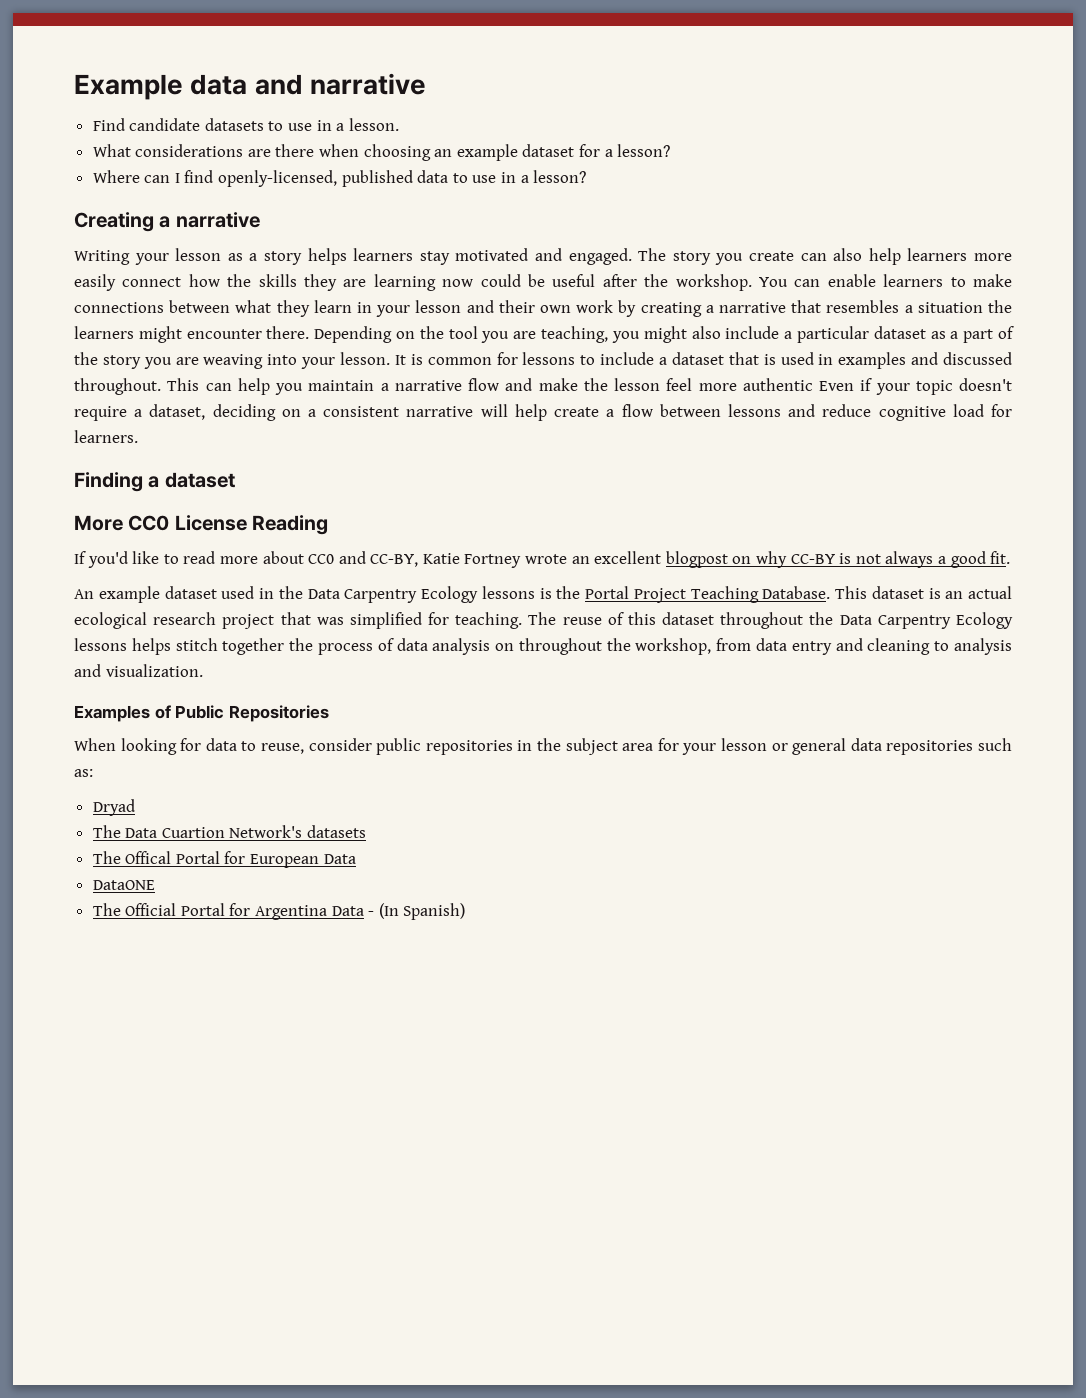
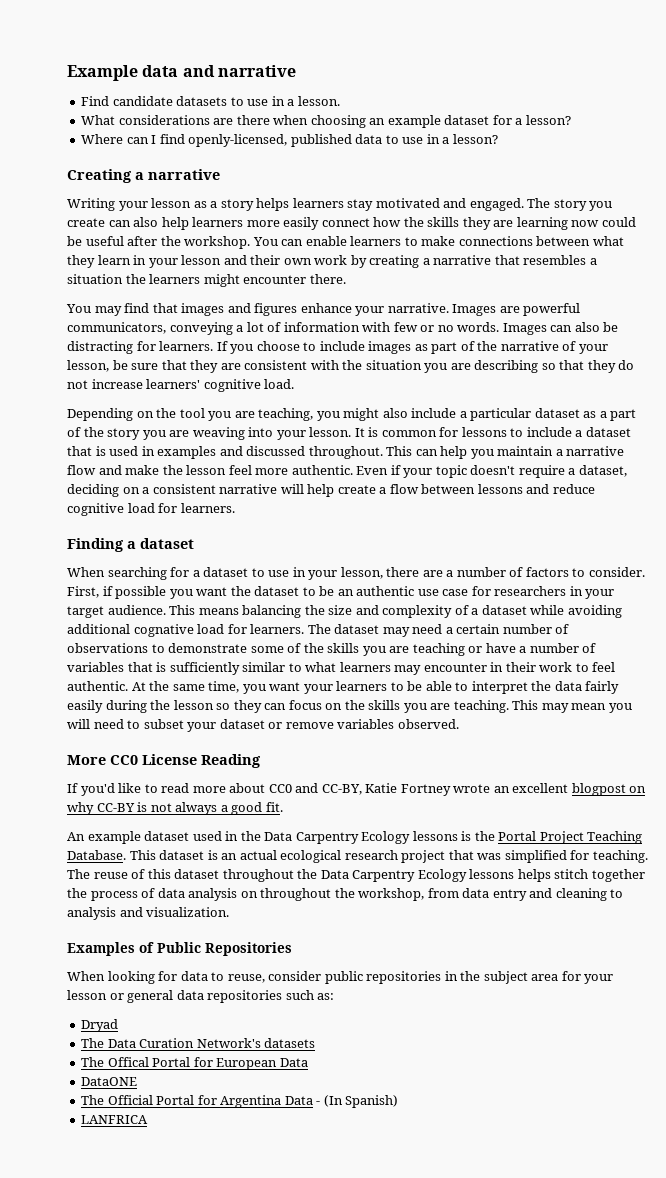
- You can enable learners to make connections between what they learn in your lesson and their own work by creating a narrative that resembles a situation the learners might encounter there. Depending on the tool you are teaching, you might also include a particular dataset as a part of the story you are weaving into your lesson.
+ You can enable learners to make connections between what they learn in your lesson and their own work by creating a narrative that resembles a situation the learners might encounter there.
+ You may find that images and figures enhance your narrative. Images are powerful communicators, conveying a lot of information with few or no words. Images can also be distracting for learners. If you choose to include images as part of the narrative of your lesson, be sure that they are consistent with the situation you are describing so that they do not increase learners' cognitive load.
+ Depending on the tool you are teaching, you might also include a particular dataset as a part of the story you are weaving into your lesson.
- This can help you maintain a narrative flow and make the lesson feel more authentic Even if your topic doesn't require a dataset, deciding on a consistent narrative will help create a flow between lessons and reduce cognitive load for learners.
+ This can help you maintain a narrative flow and make the lesson feel more authentic. Even if your topic doesn't require a dataset, deciding on a consistent narrative will help create a flow between lessons and reduce cognitive load for learners.
+ When searching for a dataset to use in your lesson, there are a number of factors to consider. First, if possible you want the dataset to be an authentic use case for researchers in your target audience. This means balancing the size and complexity of a dataset while avoiding additional cognative load for learners. The dataset may need a certain number of observations to demonstrate some of the skills you are teaching or have a number of variables that is sufficiently similar to what learners may encounter in their work to feel authentic. At the same time, you want your learners to be able to interpret the data fairly easily during the lesson so they can focus on the skills you are teaching. This may mean you will need to subset your dataset or remove variables observed.
- The Data Cuartion Network's datasets
+ The Data Curation Network's datasets
+ LANFRICA

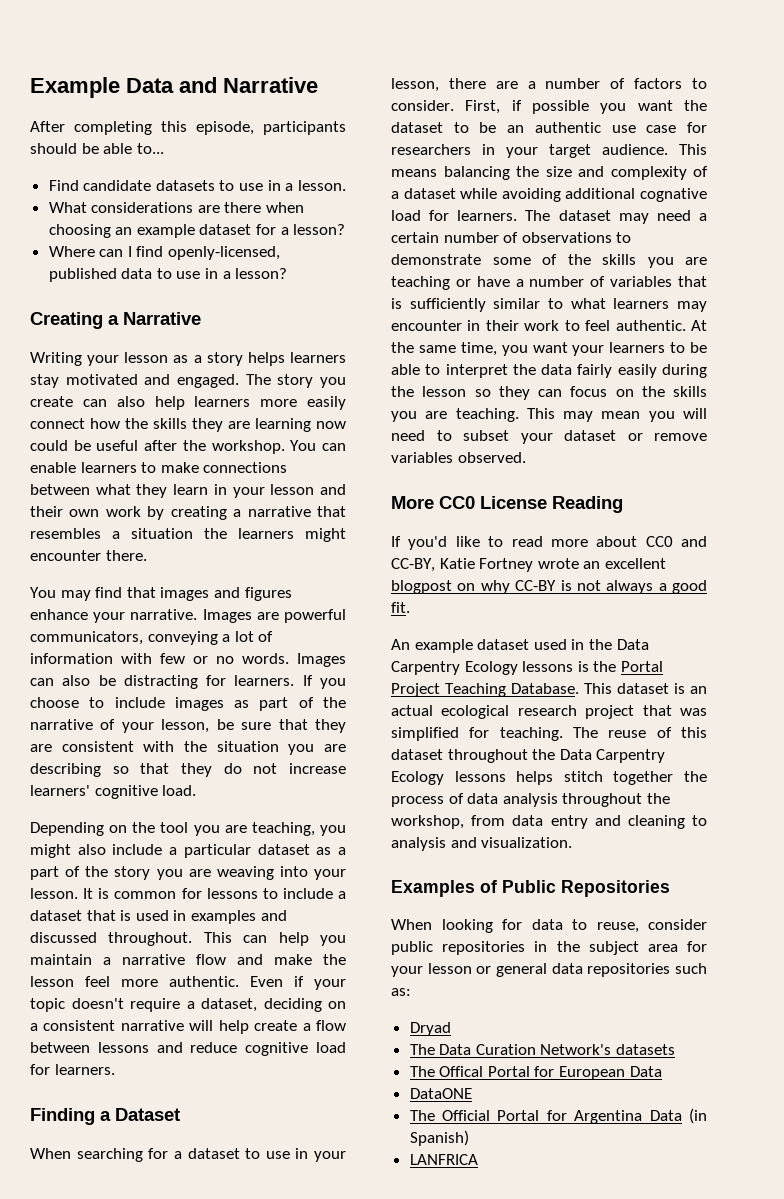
- Example data and narrative
+ Example Data and Narrative
+ After completing this episode, participants should be able to...
- Creating a narrative
+ Creating a Narrative
- Finding a dataset
+ Finding a Dataset
- The reuse of this dataset throughout the Data Carpentry Ecology lessons helps stitch together the process of data analysis on throughout the workshop, from data entry and cleaning to analysis and visualization.
+ The reuse of this dataset throughout the Data Carpentry Ecology lessons helps stitch together the process of data analysis throughout the workshop, from data entry and cleaning to analysis and visualization.
- The Official Portal for Argentina Data - (In Spanish)
+ The Official Portal for Argentina Data (in Spanish)

